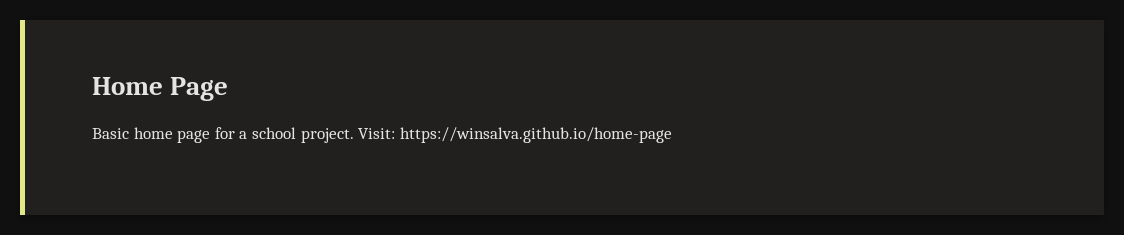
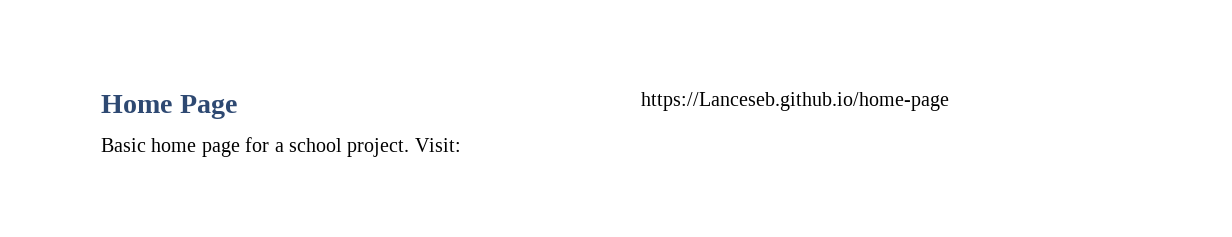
- Visit: https://winsalva.github.io/home-page
+ Visit: https://Lanceseb.github.io/home-page

